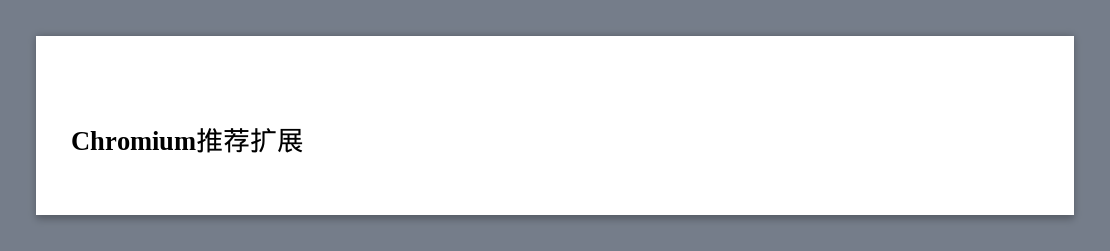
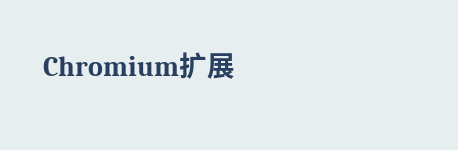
- Chromium推荐扩展
+ Chromium扩展

